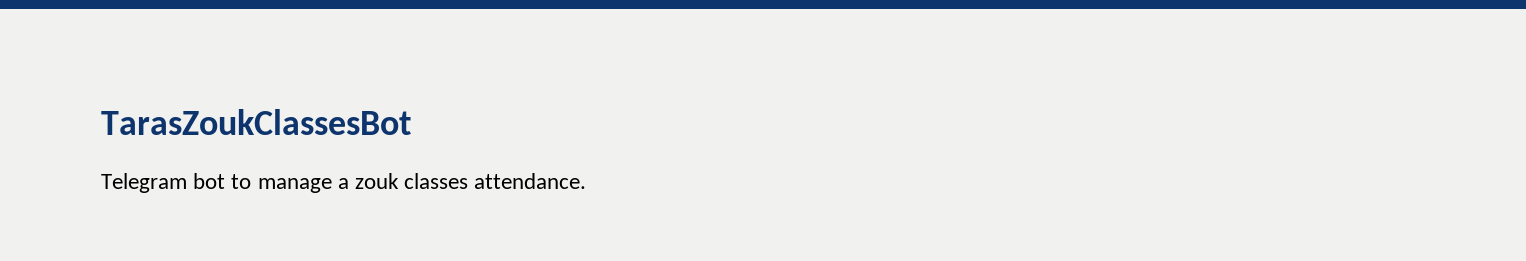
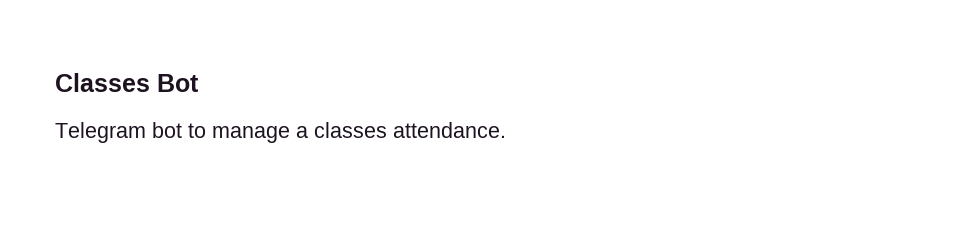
- TarasZoukClassesBot
+ Classes Bot
- Telegram bot to manage a zouk classes attendance.
+ Telegram bot to manage a classes attendance.

